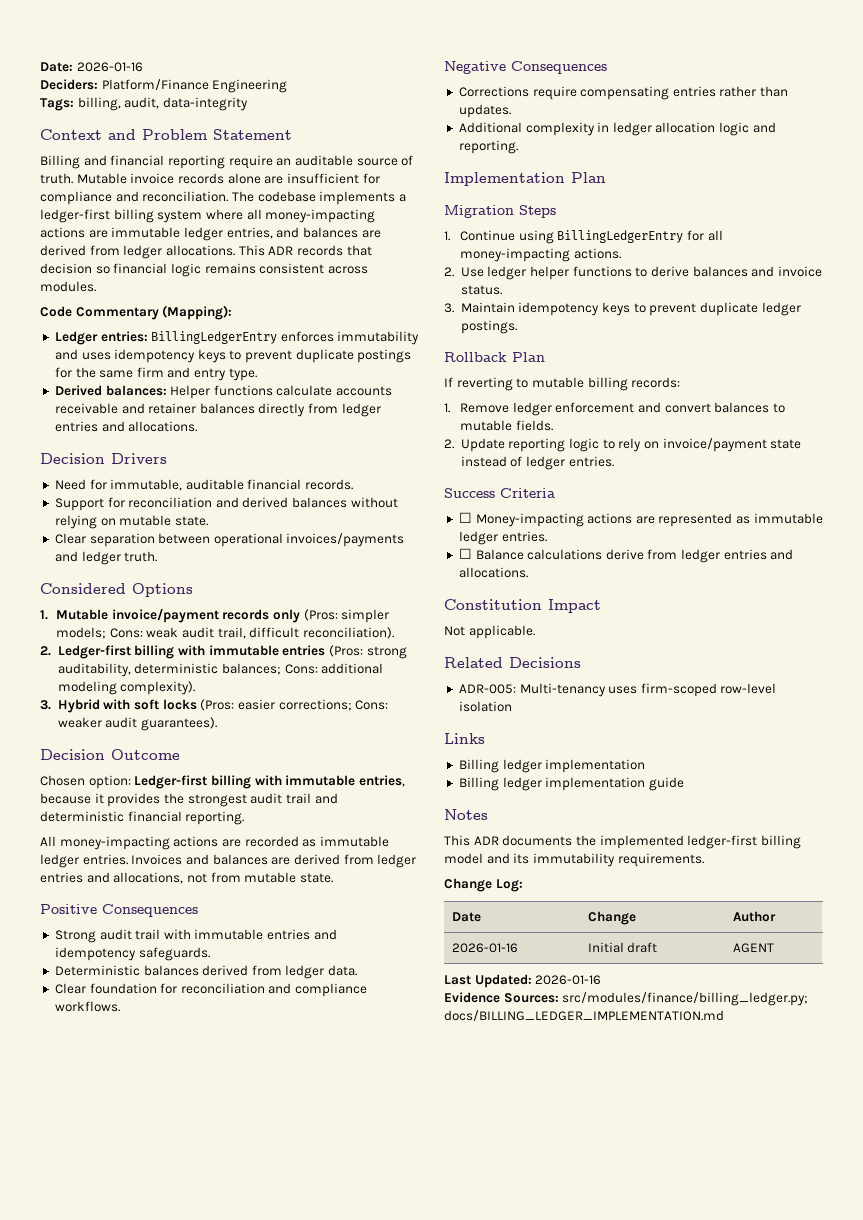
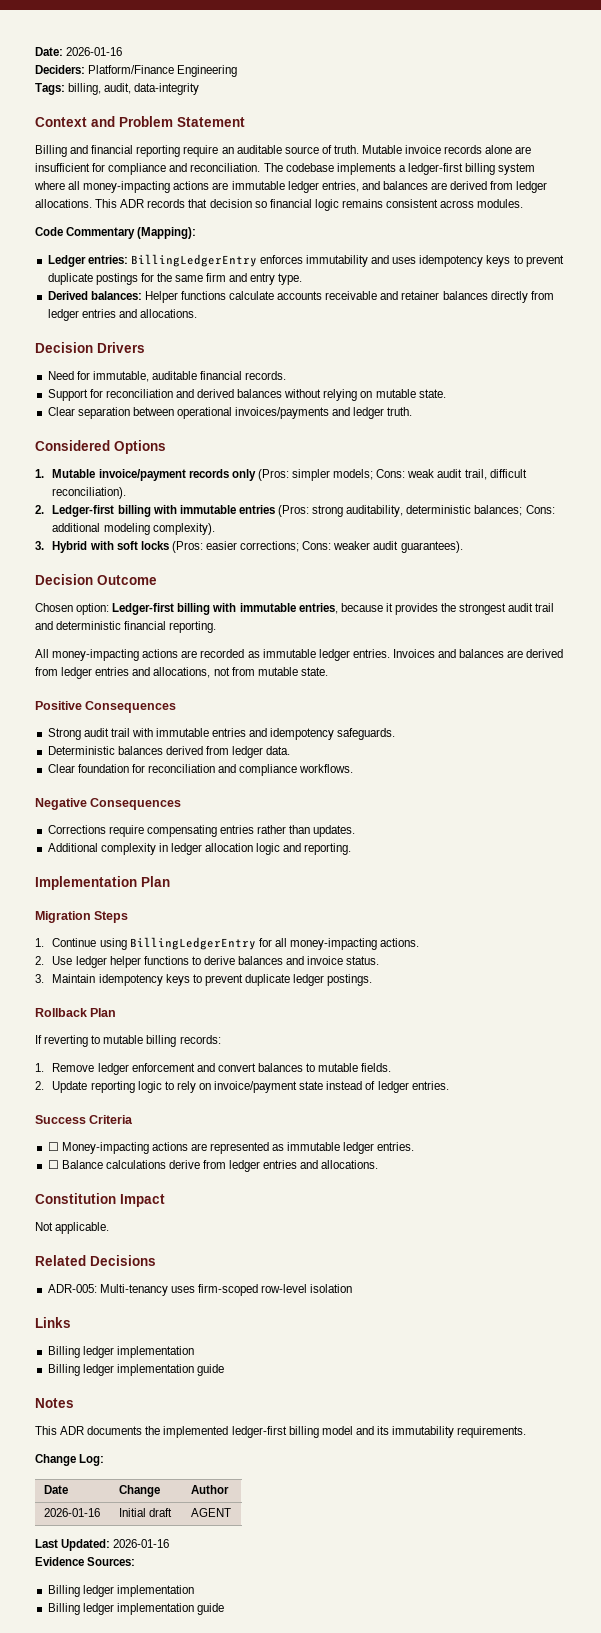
- Evidence Sources: src/modules/finance/billing_ledger.py; docs/BILLING_LEDGER_IMPLEMENTATION.md
+ Evidence Sources:
+ Billing ledger implementation
+ Billing ledger implementation guide

